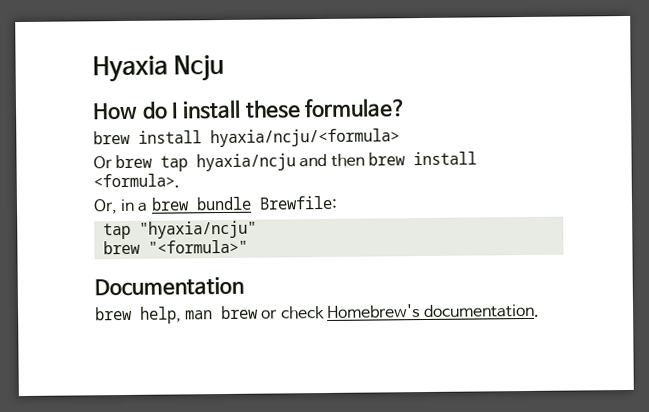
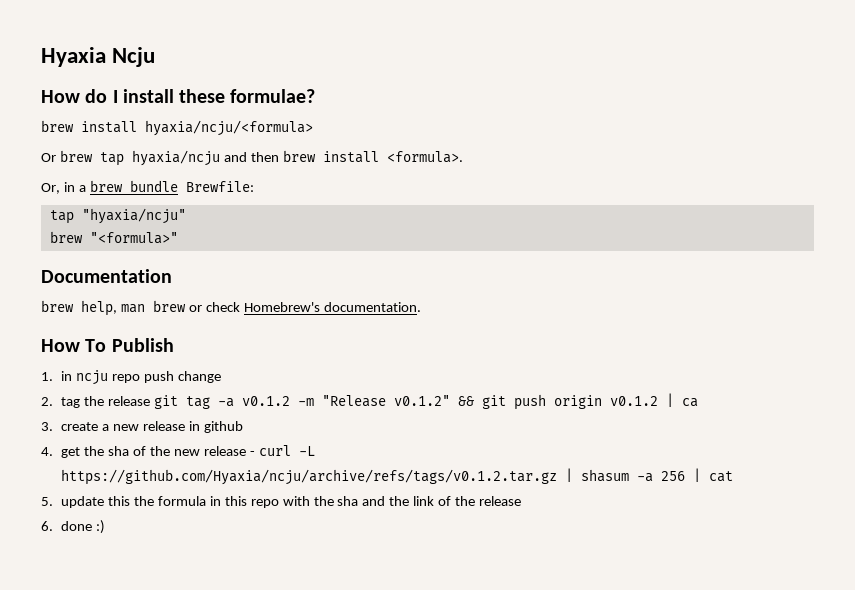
+ How To Publish
+ 1. in ncju repo push change
+ 2. tag the release git tag -a v0.1.2 -m "Release v0.1.2" && git push origin v0.1.2 | ca
+ 3. create a new release in github
+ 4. get the sha of the new release - curl -L https://github.com/Hyaxia/ncju/archive/refs/tags/v0.1.2.tar.gz | shasum -a 256 | cat
+ 5. update this the formula in this repo with the sha and the link of the release
+ 6. done :)

